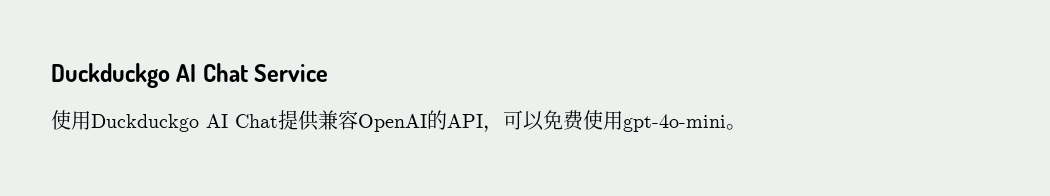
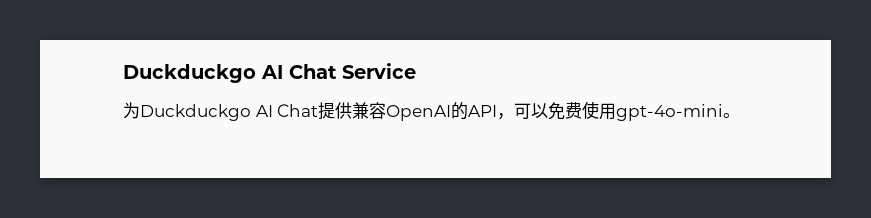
- 使用Duckduckgo AI Chat提供兼容OpenAI的API，可以免费使用gpt-4o-mini。
+ 为Duckduckgo AI Chat提供兼容OpenAI的API，可以免费使用gpt-4o-mini。

